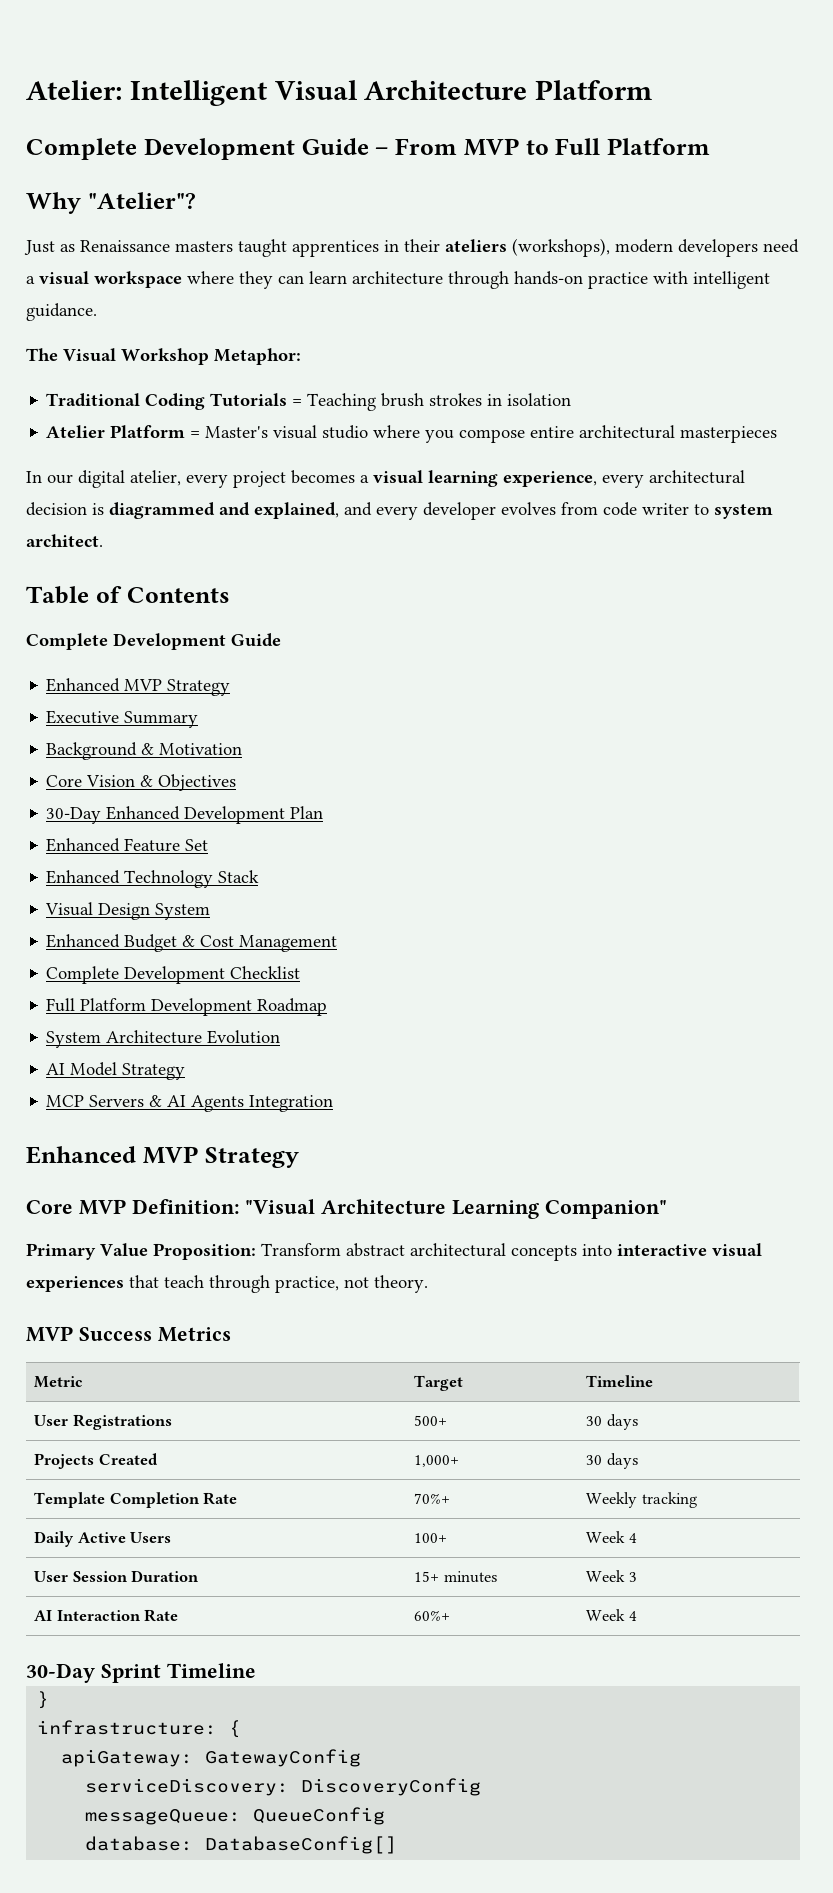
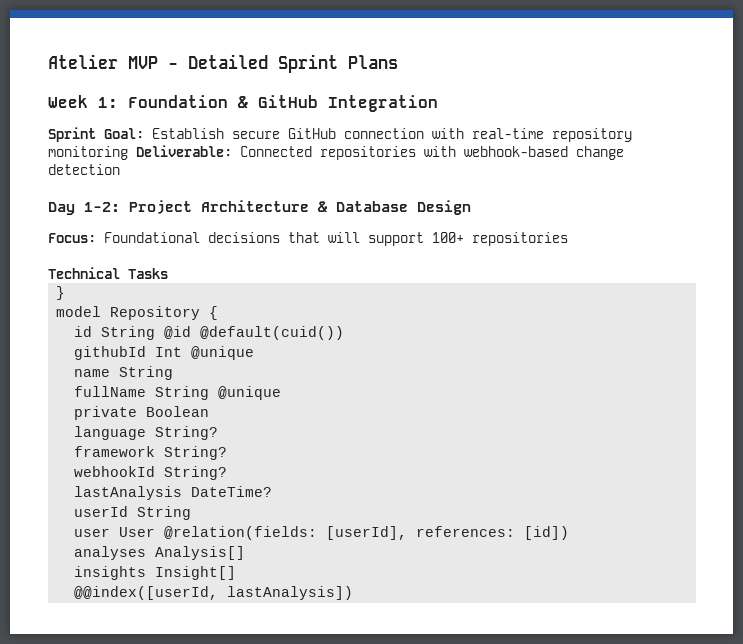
- Atelier: Intelligent Visual Architecture Platform
- Complete Development Guide – From MVP to Full Platform
- Why "Atelier"?
- Just as Renaissance masters taught apprentices in their ateliers (workshops), modern developers need a visual workspace where they can learn architecture through hands-on practice with intelligent guidance.
- The Visual Workshop Metaphor:
- Traditional Coding Tutorials = Teaching brush strokes in isolation
- Atelier Platform = Master's visual studio where you compose entire architectural masterpieces
- In our digital atelier, every project becomes a visual learning experience, every architectural decision is diagrammed and explained, and every developer evolves from code writer to system architect.
- Table of Contents
- Complete Development Guide
- Enhanced MVP Strategy
- Executive Summary
- Background & Motivation
- Core Vision & Objectives
- 30-Day Enhanced Development Plan
- Enhanced Feature Set
- Enhanced Technology Stack
- Visual Design System
- Enhanced Budget & Cost Management
- Complete Development Checklist
- Full Platform Development Roadmap
- System Architecture Evolution
- AI Model Strategy
- MCP Servers & AI Agents Integration
- Enhanced MVP Strategy
- Core MVP Definition: "Visual Architecture Learning Companion"
- Primary Value Proposition: Transform abstract architectural concepts into interactive visual experiences that teach through practice, not theory.
- MVP Success Metrics
- Metric | Target | Timeline
- User Registrations | 500+ | 30 days
- Projects Created | 1,000+ | 30 days
- Template Completion Rate | 70%+ | Weekly tracking
- Daily Active Users | 100+ | Week 4
- User Session Duration | 15+ minutes | Week 3
- AI Interaction Rate | 60%+ | Week 4
- 30-Day Sprint Timeline
+ Atelier MVP - Detailed Sprint Plans
+ Week 1: Foundation & GitHub Integration
+ Sprint Goal: Establish secure GitHub connection with real-time repository monitoring Deliverable: Connected repositories with webhook-based change detection
+ Day 1-2: Project Architecture & Database Design
+ Focus: Foundational decisions that will support 100+ repositories
+ Technical Tasks
- infrastructure: {
+ model Repository {
- apiGateway: GatewayConfig
- serviceDiscovery: DiscoveryConfig
- messageQueue: QueueConfig
- database: DatabaseConfig[]
+ id String @id @default(cuid())
+ githubId Int @unique
+ name String
+ fullName String @unique
+ private Boolean
+ language String?
+ framework String?
+ webhookId String?
+ lastAnalysis DateTime?
+ userId String
+ user User @relation(fields: [userId], references: [id])
+ analyses Analysis[]
+ insights Insight[]
+ @@index([userId, lastAnalysis])

